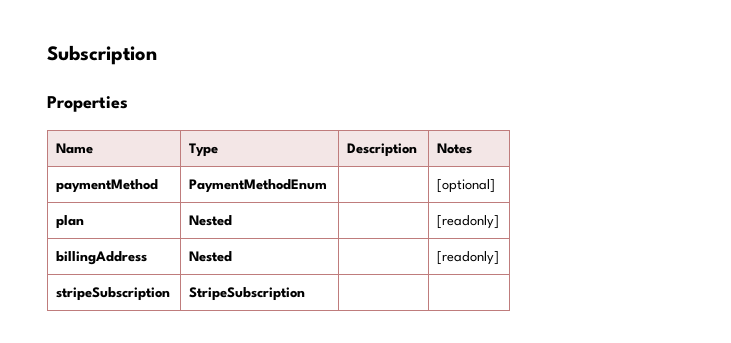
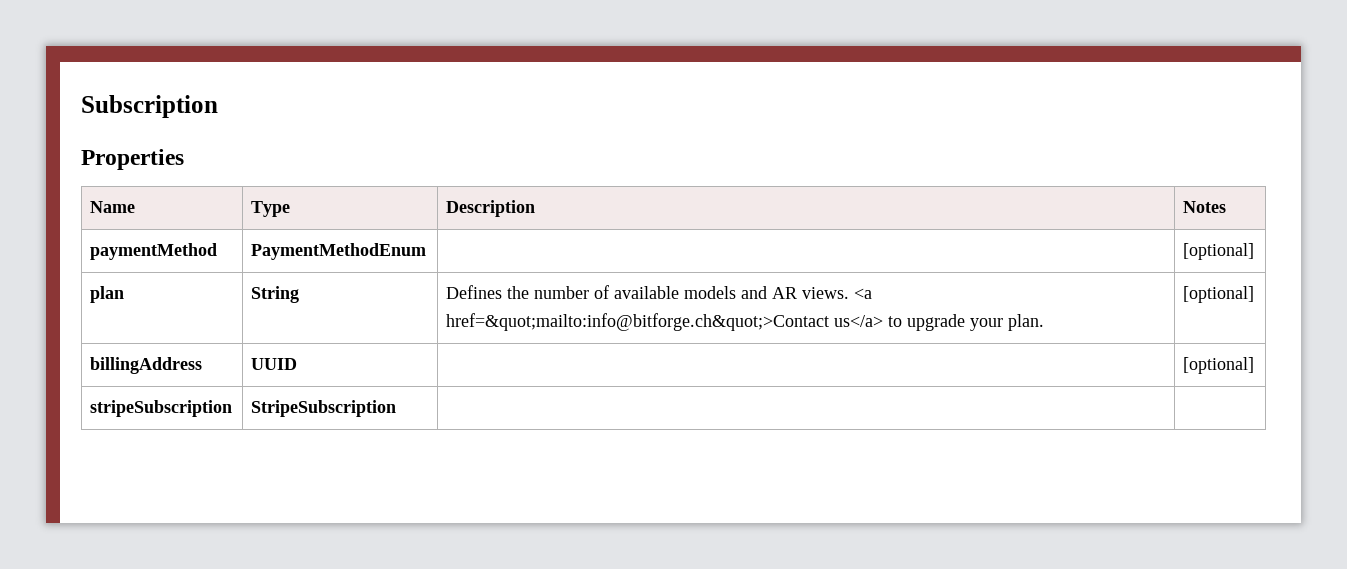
- plan | Nested | | [readonly]
+ plan | String | Defines the number of available models and AR views. <a href=&quot;mailto:info@bitforge.ch&quot;>Contact us</a> to upgrade your plan. | [optional]
- billingAddress | Nested | | [readonly]
+ billingAddress | UUID | | [optional]

